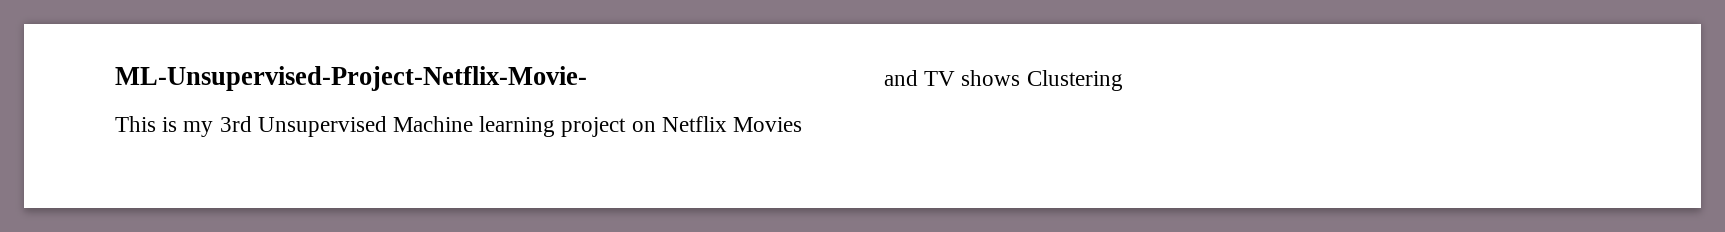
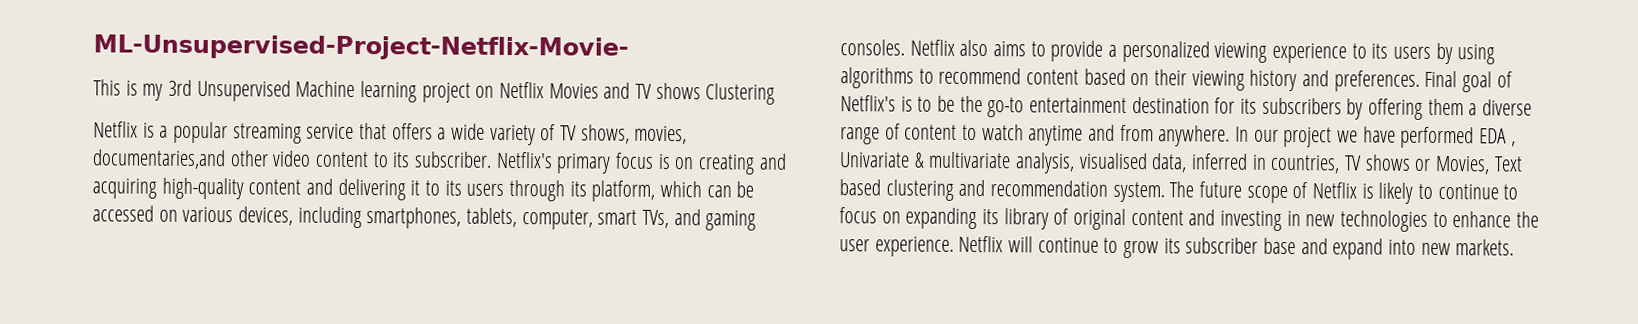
+ Netflix is a popular streaming service that offers a wide variety of TV shows, movies, documentaries,and other video content to its subscriber. Netflix's primary focus is on creating and acquiring high-quality content and delivering it to its users through its platform, which can be accessed on various devices, including smartphones, tablets, computer, smart TVs, and gaming consoles. Netflix also aims to provide a personalized viewing experience to its users by using algorithms to recommend content based on their viewing history and preferences. Final goal of Netflix's is to be the go-to entertainment destination for its subscribers by offering them a diverse range of content to watch anytime and from anywhere. In our project we have performed EDA , Univariate & multivariate analysis, visualised data, inferred in countries, TV shows or Movies, Text based clustering and recommendation system. The future scope of Netflix is likely to continue to focus on expanding its library of original content and investing in new technologies to enhance the user experience. Netflix will continue to grow its subscriber base and expand into new markets.

